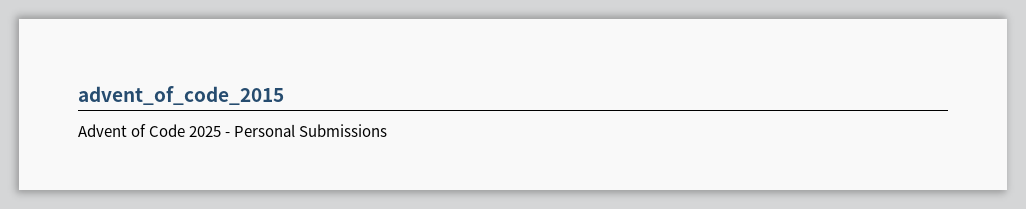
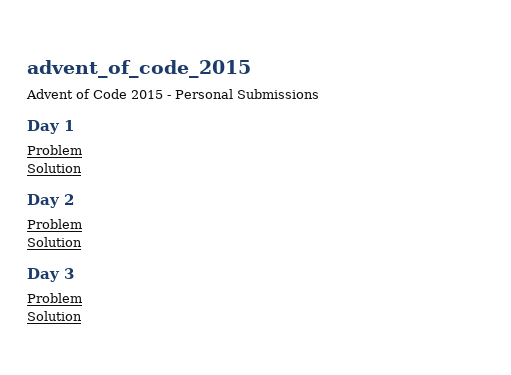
- Advent of Code 2025 - Personal Submissions
+ Advent of Code 2015 - Personal Submissions
+ Day 1
+ Problem
+ Solution
+ Day 2
+ Problem
+ Solution
+ Day 3
+ Problem
+ Solution

